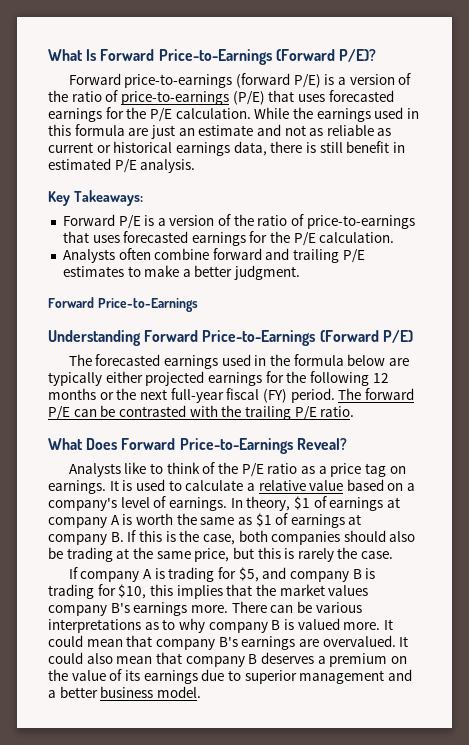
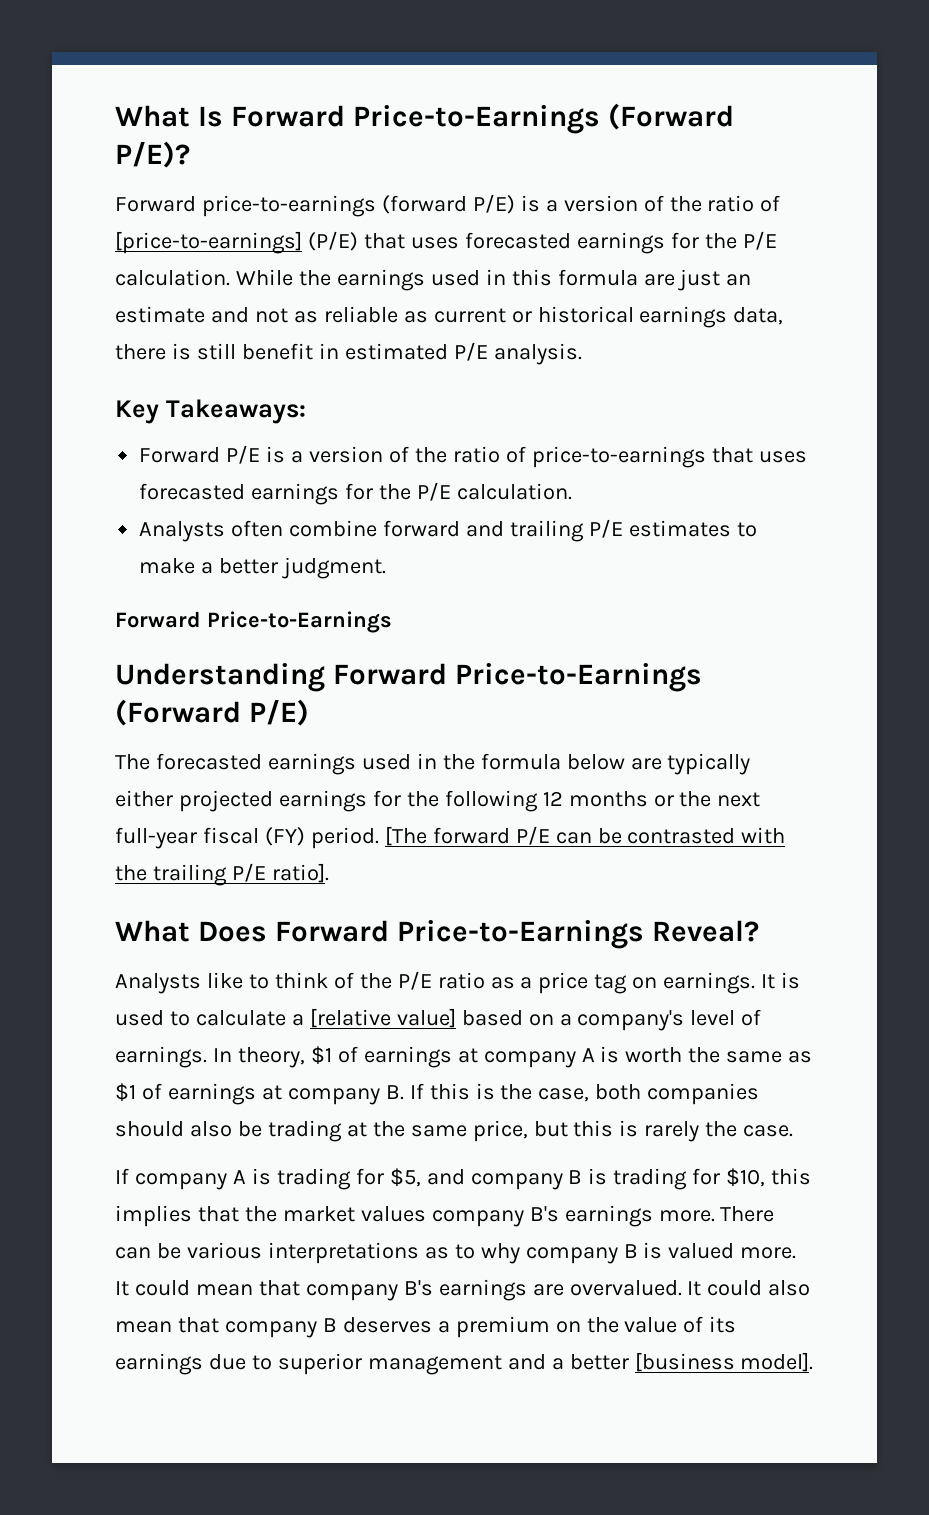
- Forward price-to-earnings (forward P/E) is a version of the ratio of price-to-earnings (P/E) that uses forecasted earnings for the P/E calculation.
+ Forward price-to-earnings (forward P/E) is a version of the ratio of [price-to-earnings] (P/E) that uses forecasted earnings for the P/E calculation.
- The forward P/E can be contrasted with the trailing P/E ratio.
+ [The forward P/E can be contrasted with the trailing P/E ratio].
- It is used to calculate a relative value based on a company's level of earnings.
+ It is used to calculate a [relative value] based on a company's level of earnings.
- It could also mean that company B deserves a premium on the value of its earnings due to superior management and a better business model.
+ It could also mean that company B deserves a premium on the value of its earnings due to superior management and a better [business model].

